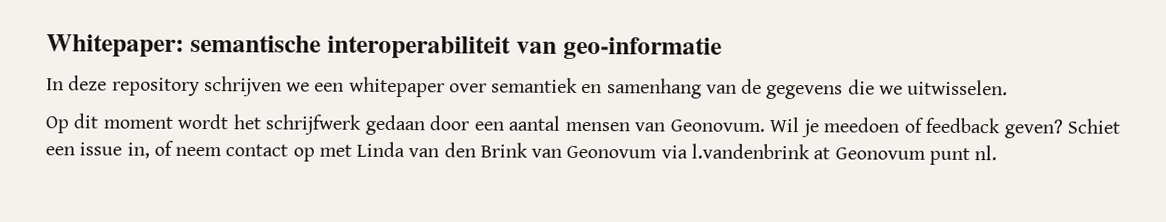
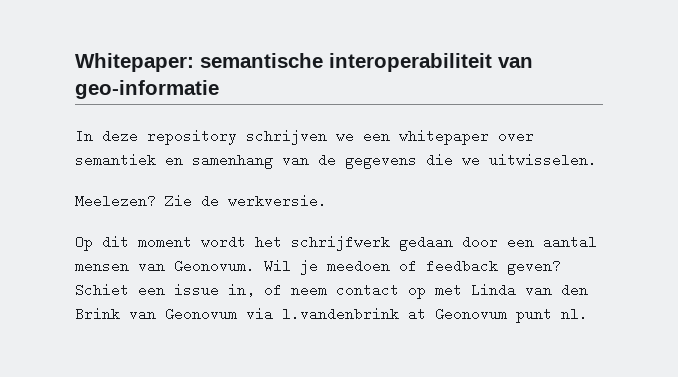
+ Meelezen? Zie de werkversie.

